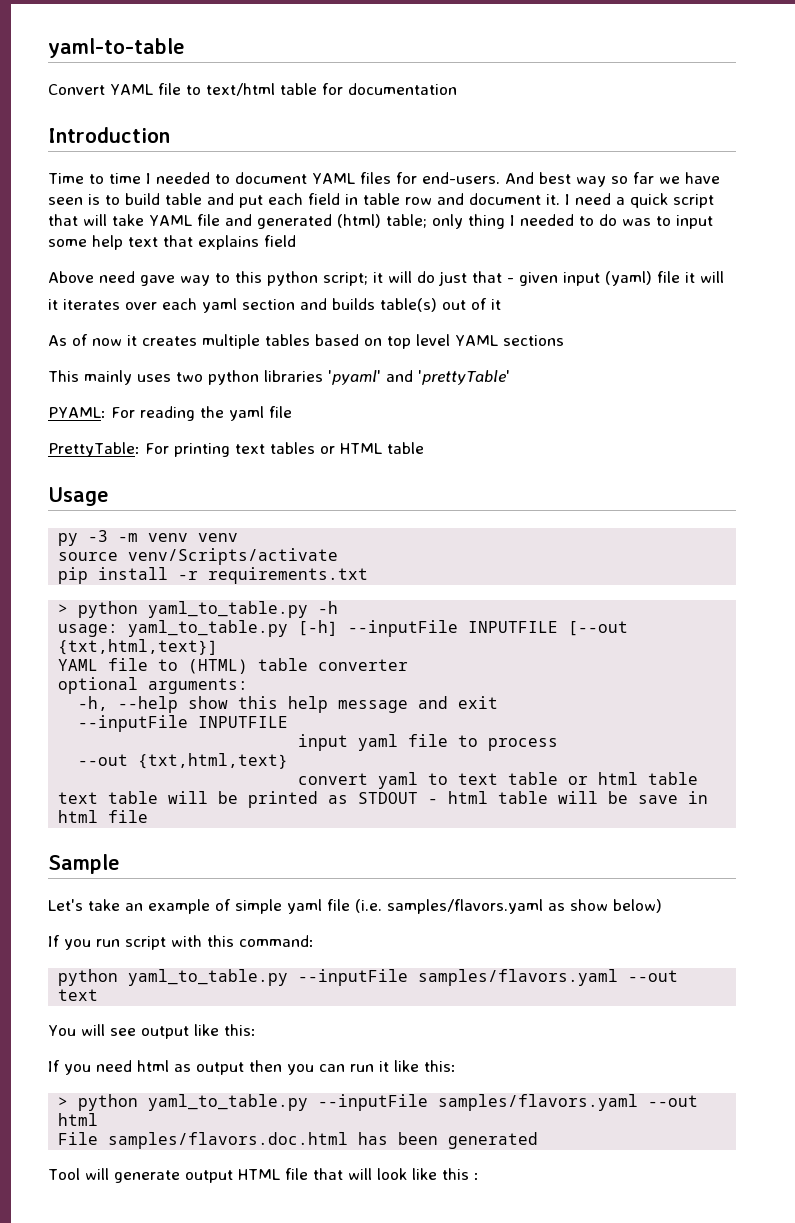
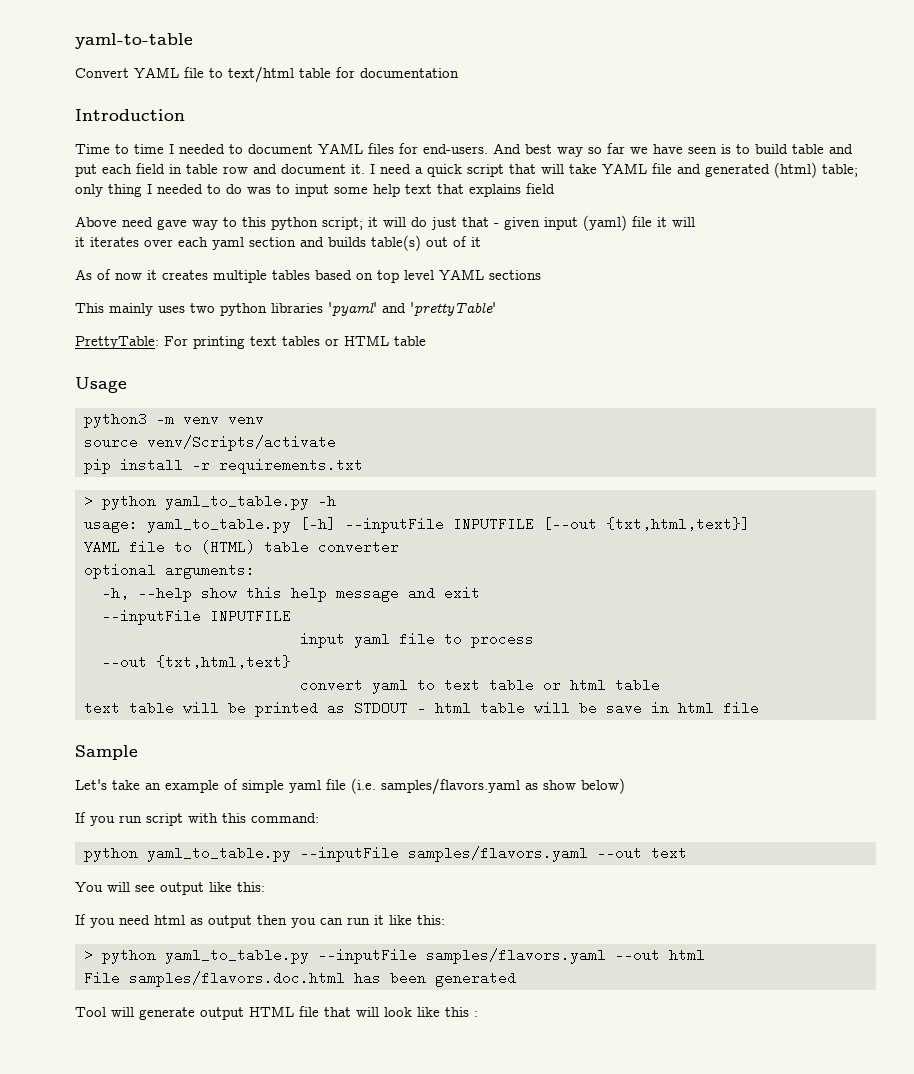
- PYAML: For reading the yaml file
- py -3 -m venv venv
+ python3 -m venv venv

